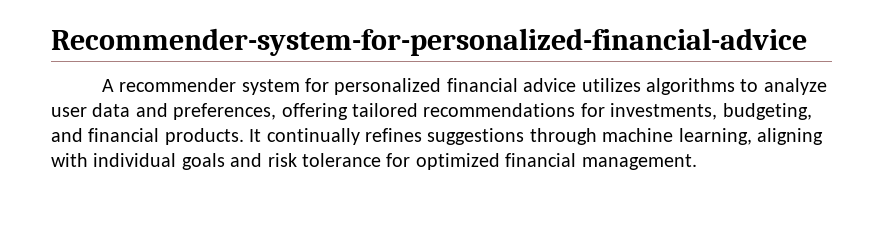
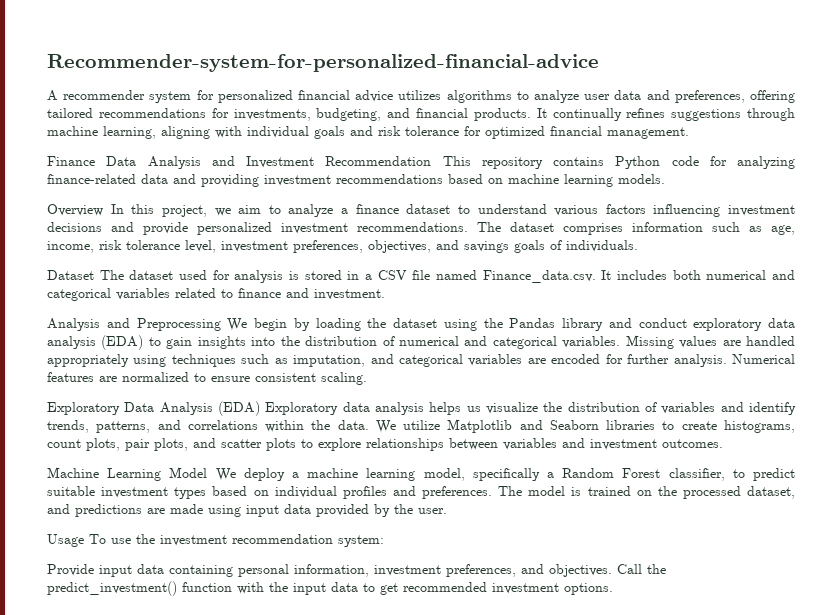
+ Finance Data Analysis and Investment Recommendation This repository contains Python code for analyzing finance-related data and providing investment recommendations based on machine learning models.
+ Overview In this project, we aim to analyze a finance dataset to understand various factors influencing investment decisions and provide personalized investment recommendations. The dataset comprises information such as age, income, risk tolerance level, investment preferences, objectives, and savings goals of individuals.
+ Dataset The dataset used for analysis is stored in a CSV file named Finance_data.csv. It includes both numerical and categorical variables related to finance and investment.
+ Analysis and Preprocessing We begin by loading the dataset using the Pandas library and conduct exploratory data analysis (EDA) to gain insights into the distribution of numerical and categorical variables. Missing values are handled appropriately using techniques such as imputation, and categorical variables are encoded for further analysis. Numerical features are normalized to ensure consistent scaling.
+ Exploratory Data Analysis (EDA) Exploratory data analysis helps us visualize the distribution of variables and identify trends, patterns, and correlations within the data. We utilize Matplotlib and Seaborn libraries to create histograms, count plots, pair plots, and scatter plots to explore relationships between variables and investment outcomes.
+ Machine Learning Model We deploy a machine learning model, specifically a Random Forest classifier, to predict suitable investment types based on individual profiles and preferences. The model is trained on the processed dataset, and predictions are made using input data provided by the user.
+ Usage To use the investment recommendation system:
+ Provide input data containing personal information, investment preferences, and objectives. Call the predict_investment() function with the input data to get recommended investment options.

